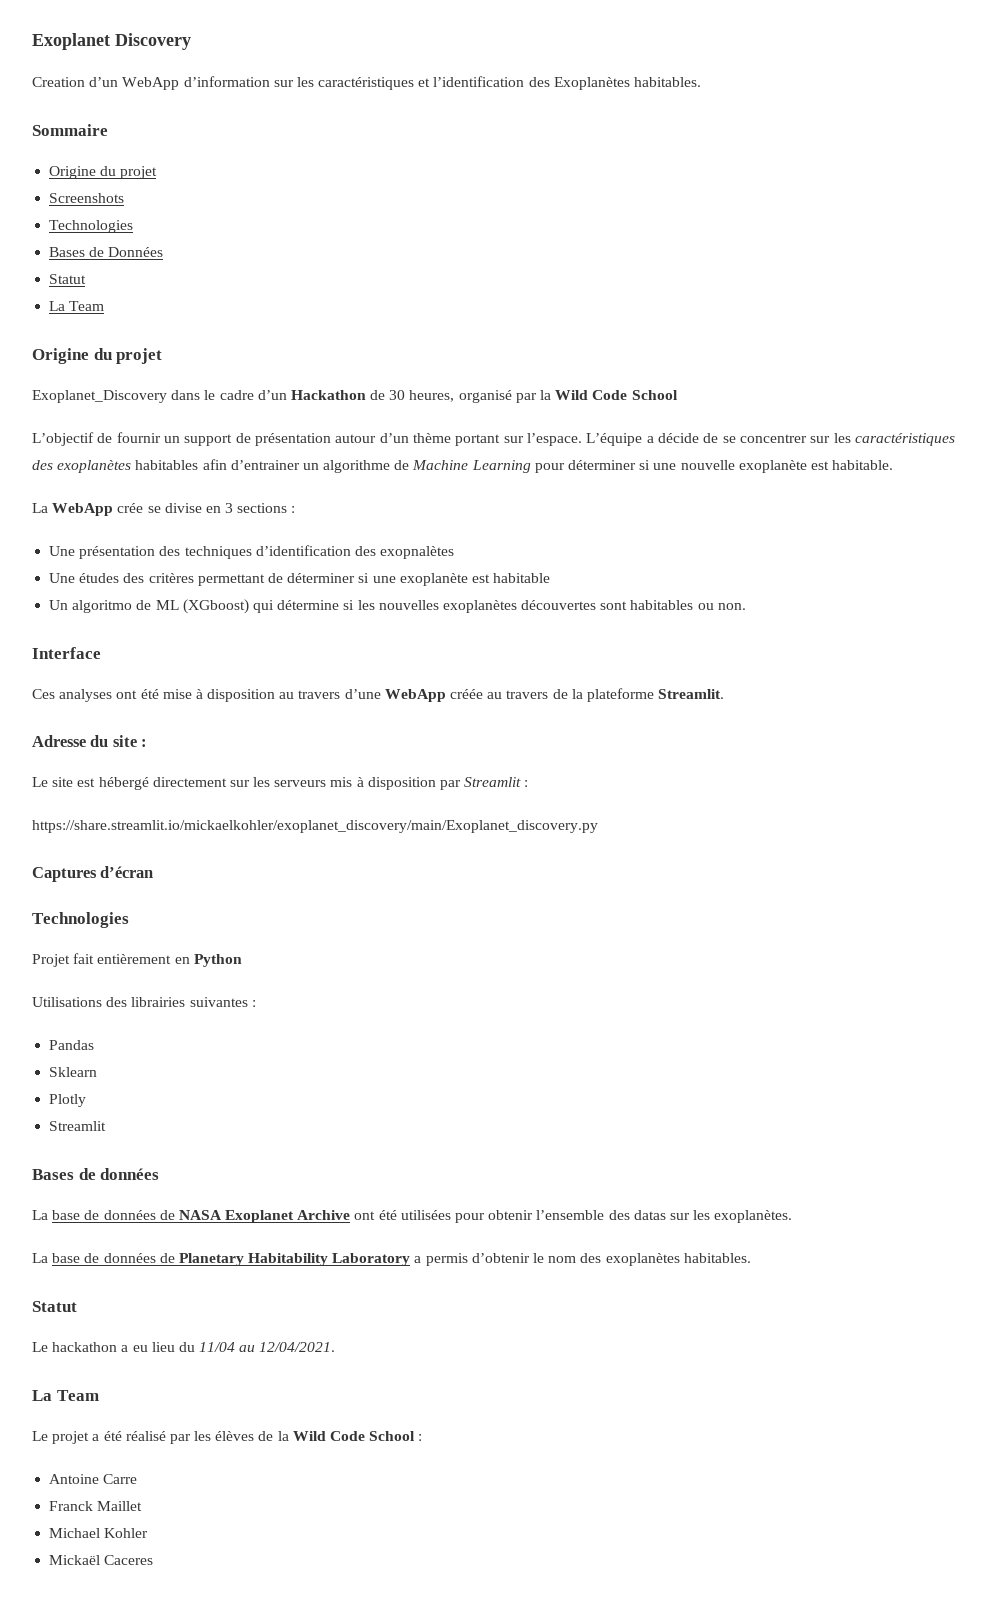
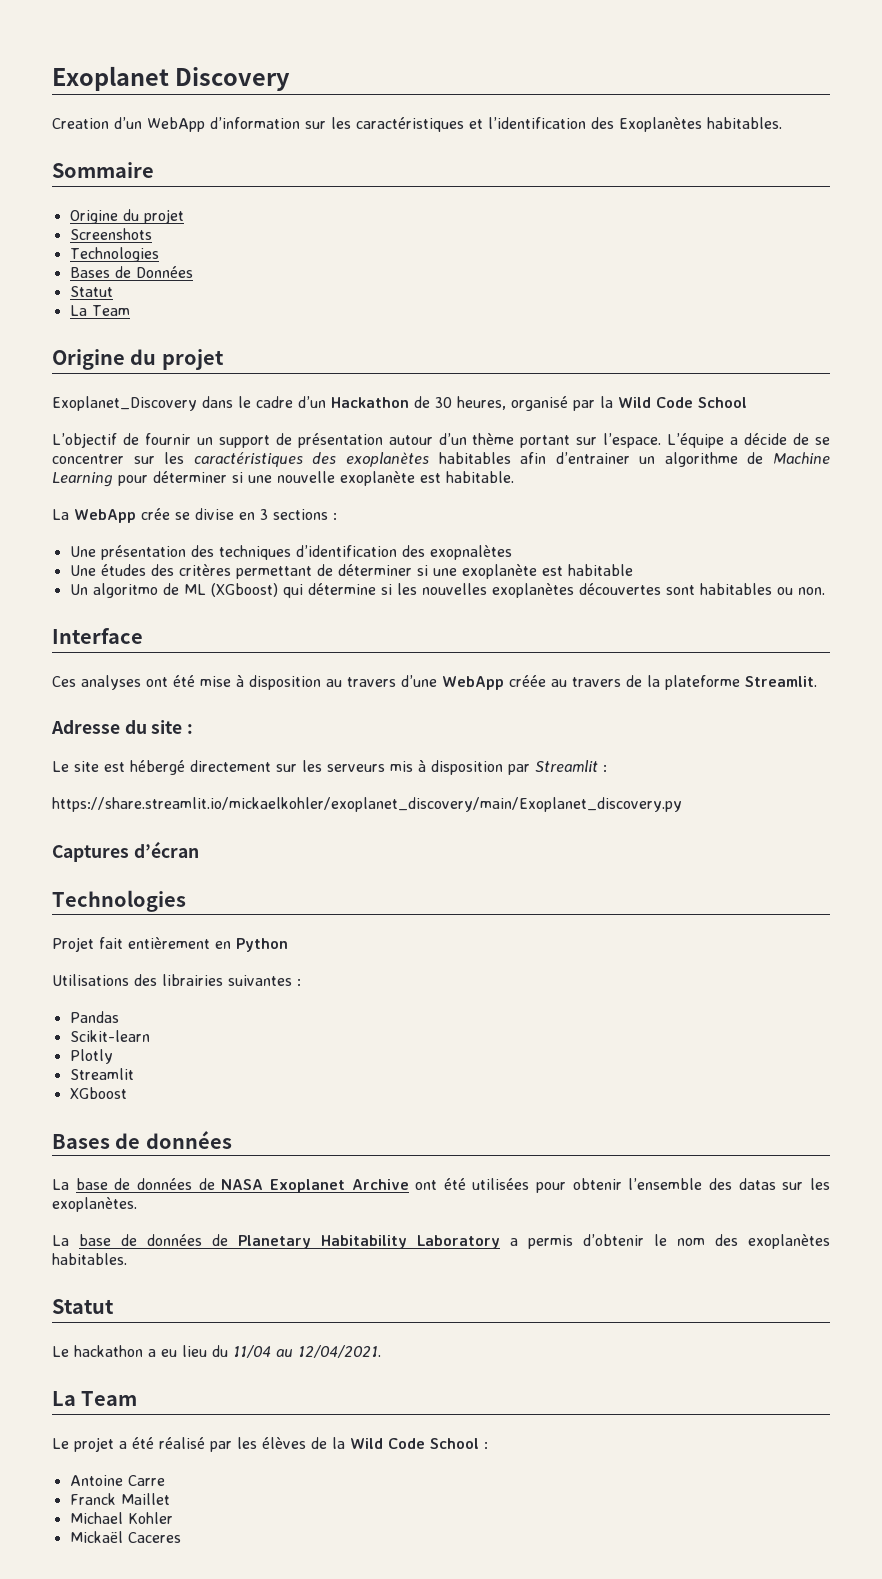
- Sklearn
+ Scikit-learn
+ XGboost

